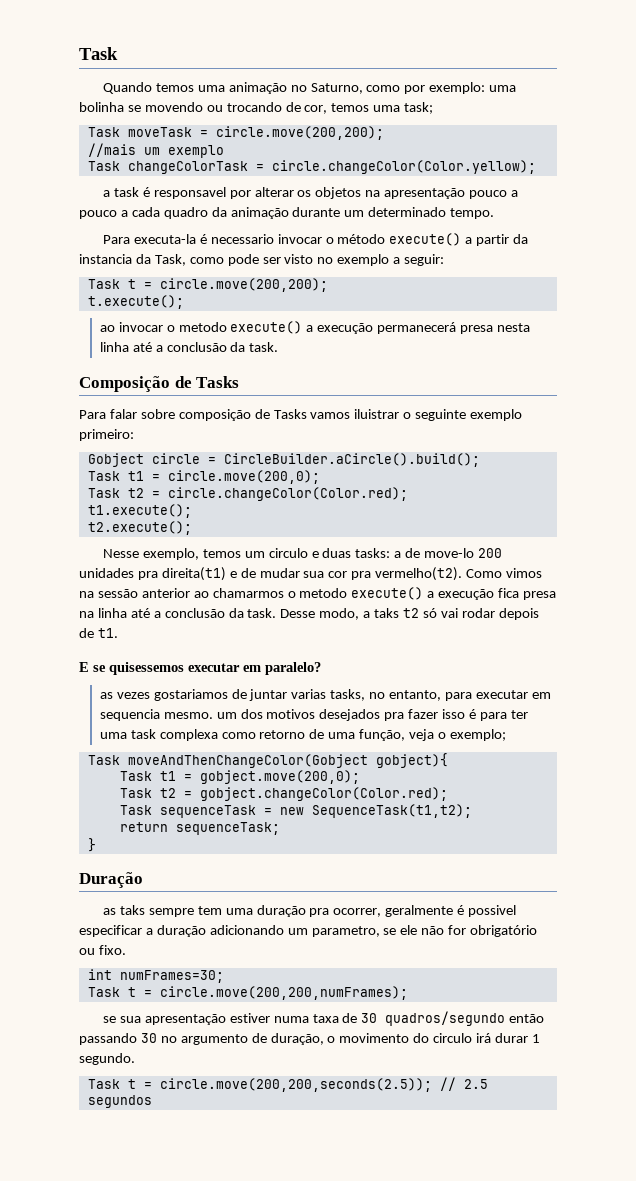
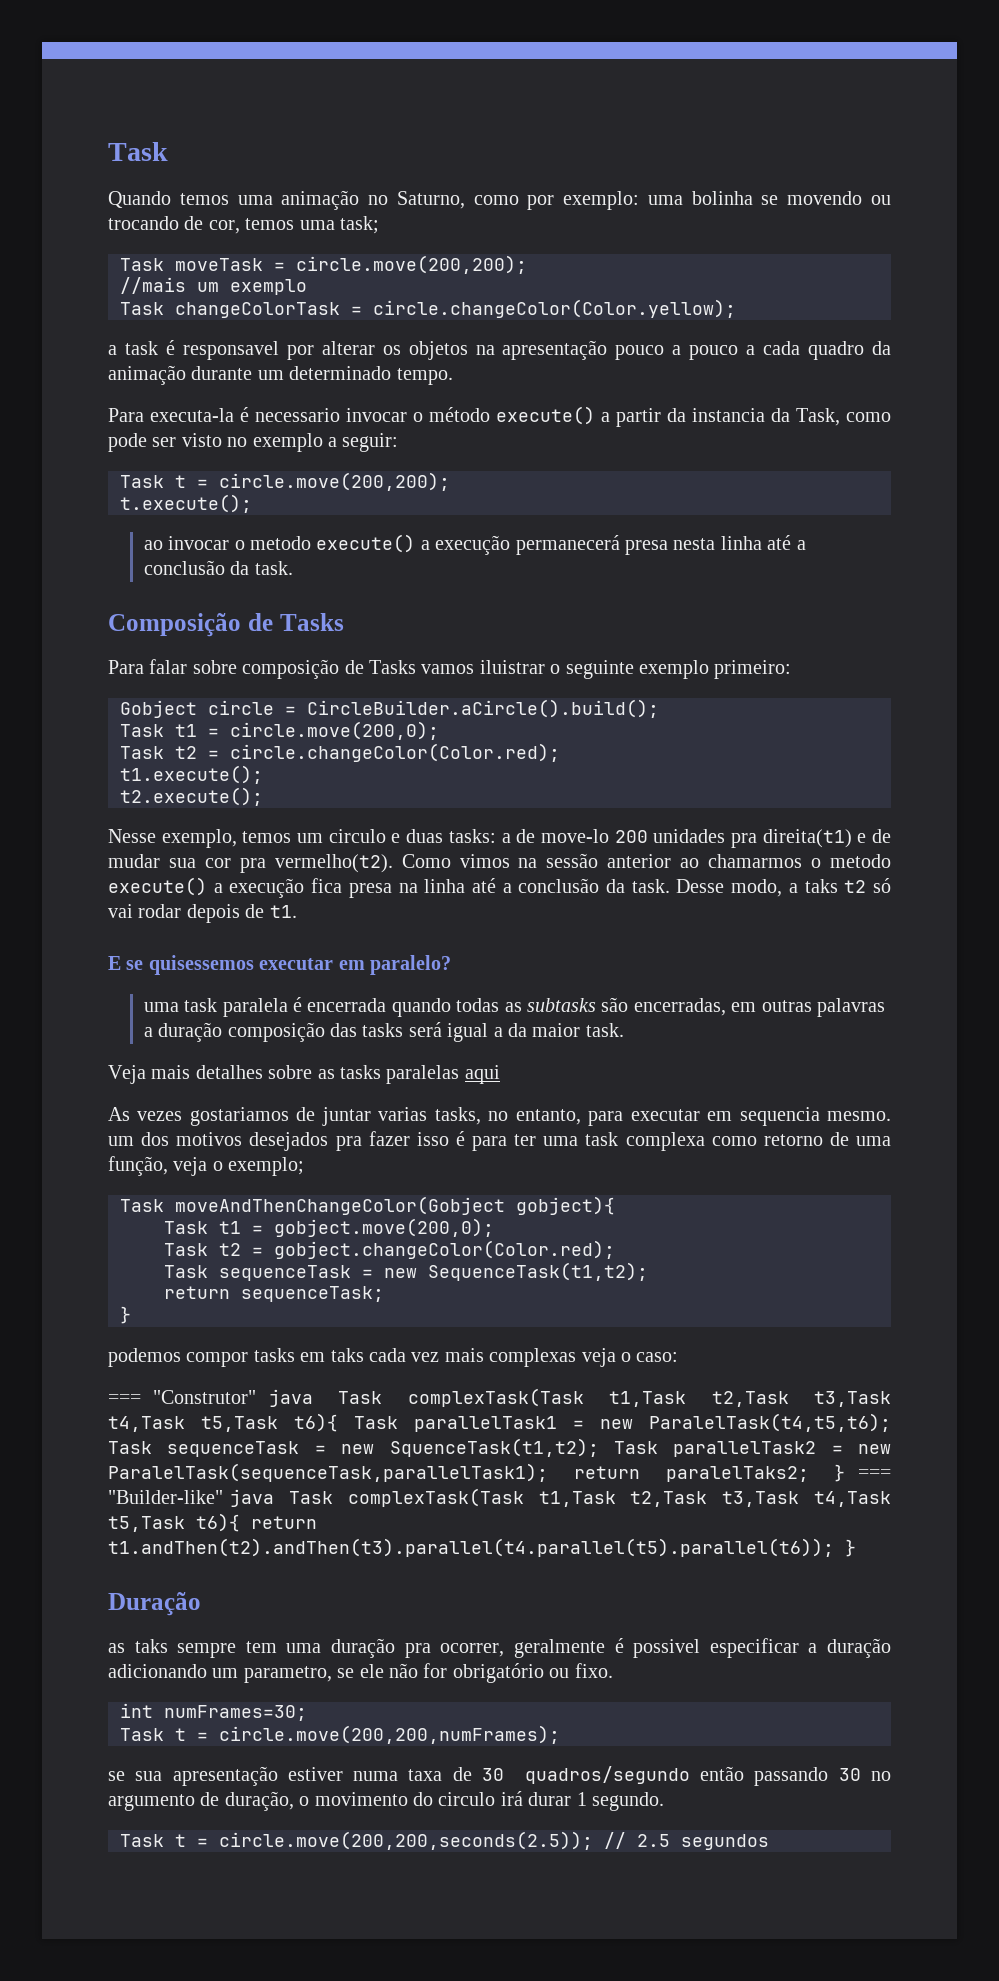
- as vezes gostariamos de juntar varias tasks, no entanto, para executar em sequencia mesmo. um dos motivos desejados pra fazer isso é para ter uma task complexa como retorno de uma função, veja o exemplo;
+ uma task paralela é encerrada quando todas as subtasks são encerradas, em outras palavras a duração composição das tasks será igual a da maior task.
+ Veja mais detalhes sobre as tasks paralelas aqui
+ As vezes gostariamos de juntar varias tasks, no entanto, para executar em sequencia mesmo. um dos motivos desejados pra fazer isso é para ter uma task complexa como retorno de uma função, veja o exemplo;
+ podemos compor tasks em taks cada vez mais complexas veja o caso:
+ === "Construtor" java Task complexTask(Task t1,Task t2,Task t3,Task t4,Task t5,Task t6){ Task parallelTask1 = new ParalelTask(t4,t5,t6); Task sequenceTask = new SquenceTask(t1,t2); Task parallelTask2 = new ParalelTask(sequenceTask,parallelTask1); return paralelTaks2; } === "Builder-like" java Task complexTask(Task t1,Task t2,Task t3,Task t4,Task t5,Task t6){ return t1.andThen(t2).andThen(t3).parallel(t4.parallel(t5).parallel(t6)); }

